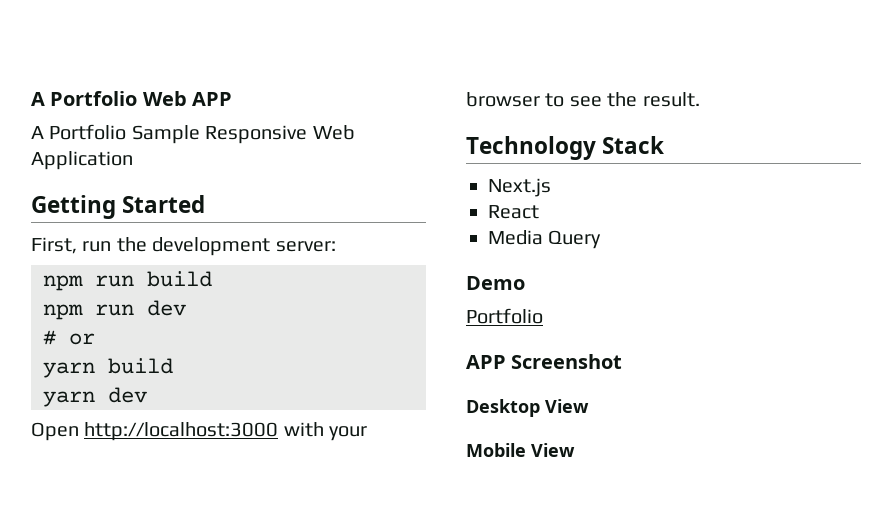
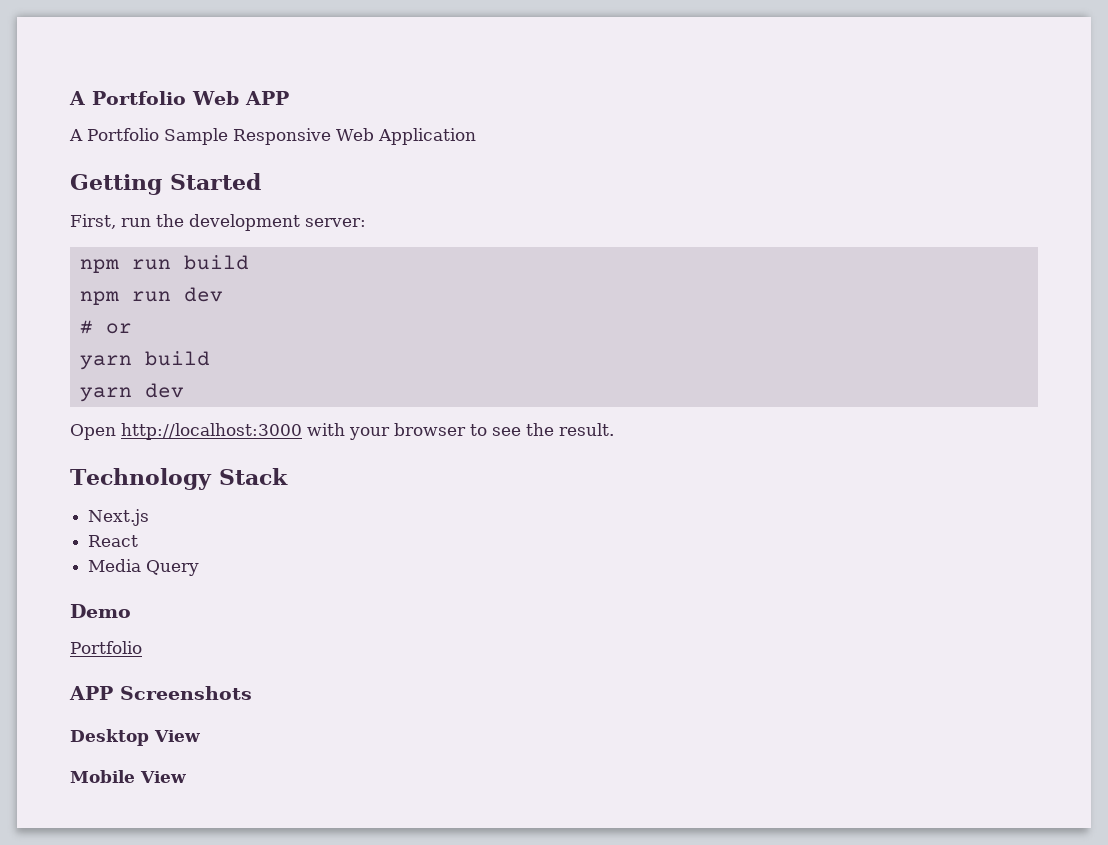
- APP Screenshot
+ APP Screenshots

